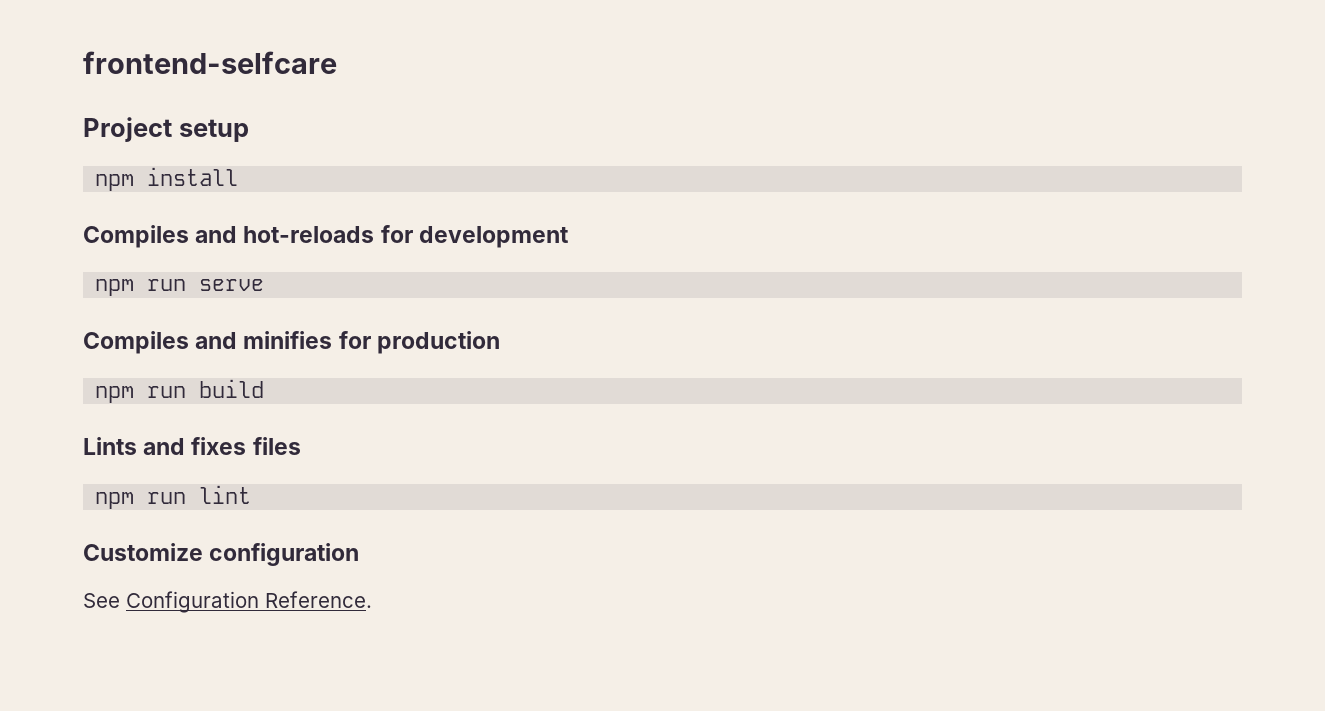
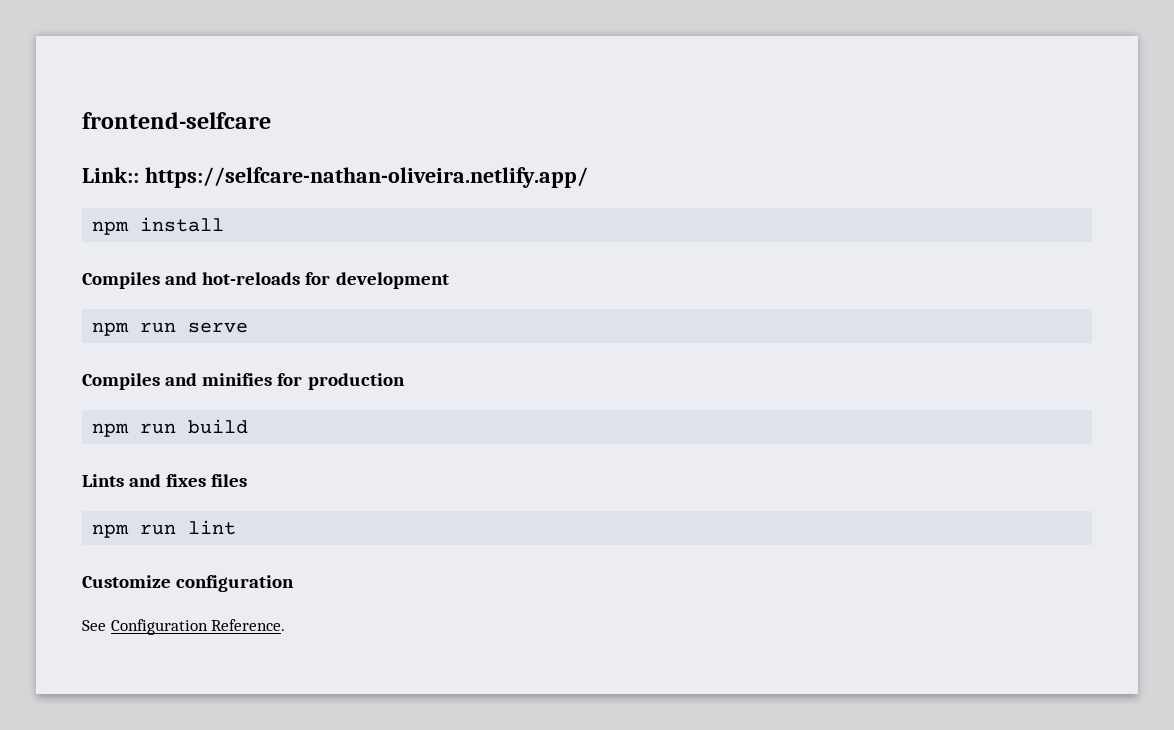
- Project setup
+ Link:: https://selfcare-nathan-oliveira.netlify.app/

